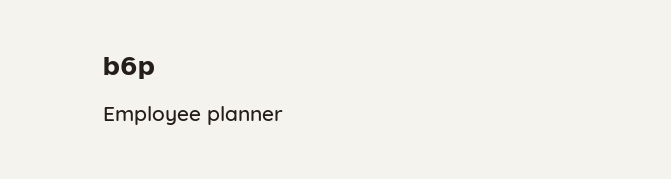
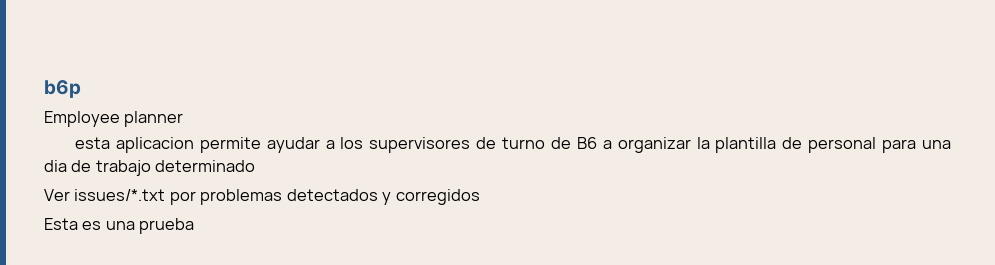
+ esta aplicacion permite ayudar a los supervisores de turno de B6 a organizar la plantilla de personal para una dia de trabajo determinado
+ Ver issues/*.txt por problemas detectados y corregidos
+ Esta es una prueba

